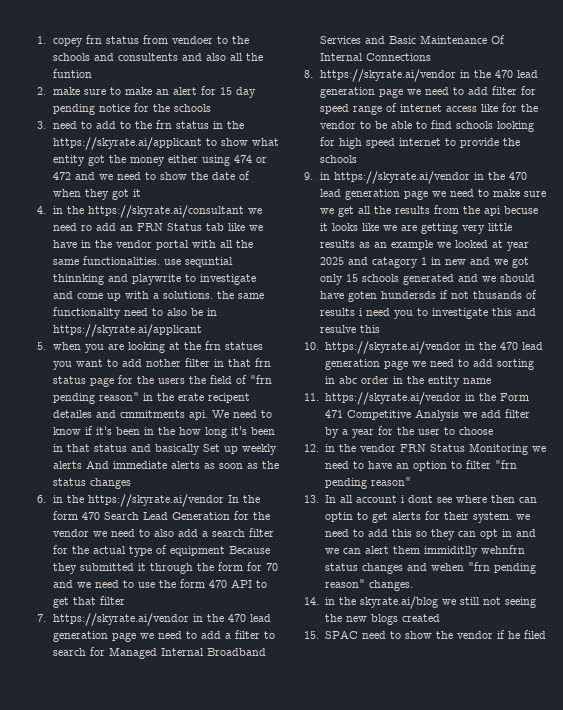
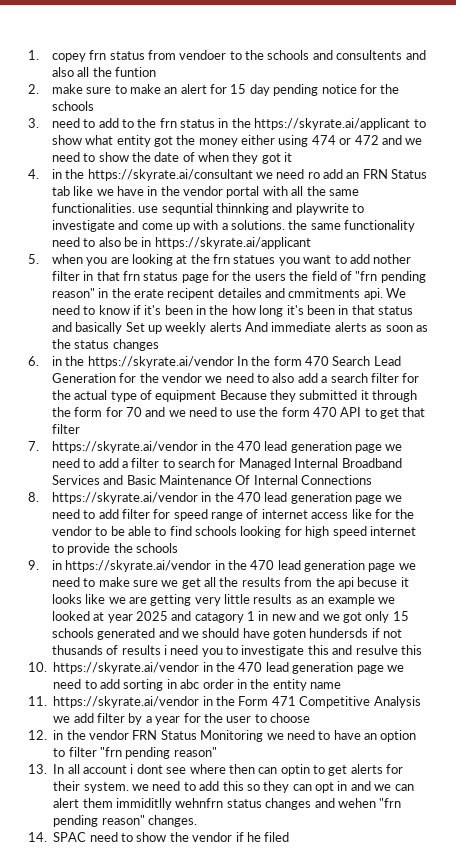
- 14. in the skyrate.ai/blog we still not seeing the new blogs created
- 15. SPAC need to show the vendor if he filed
+ 14. SPAC need to show the vendor if he filed

